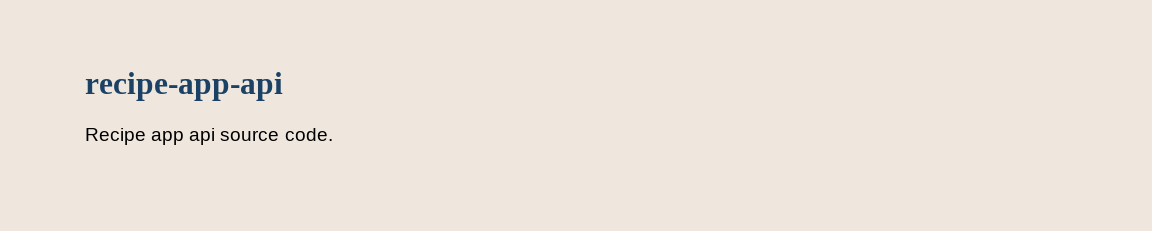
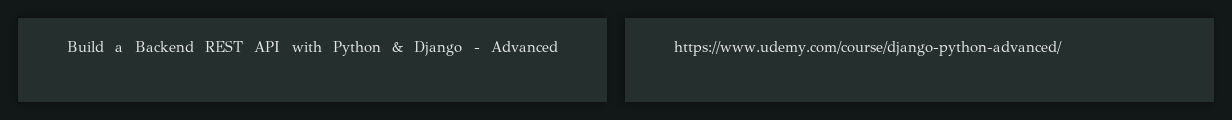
- recipe-app-api
- Recipe app api source code.
+ Build a Backend REST API with Python & Django - Advanced https://www.udemy.com/course/django-python-advanced/

